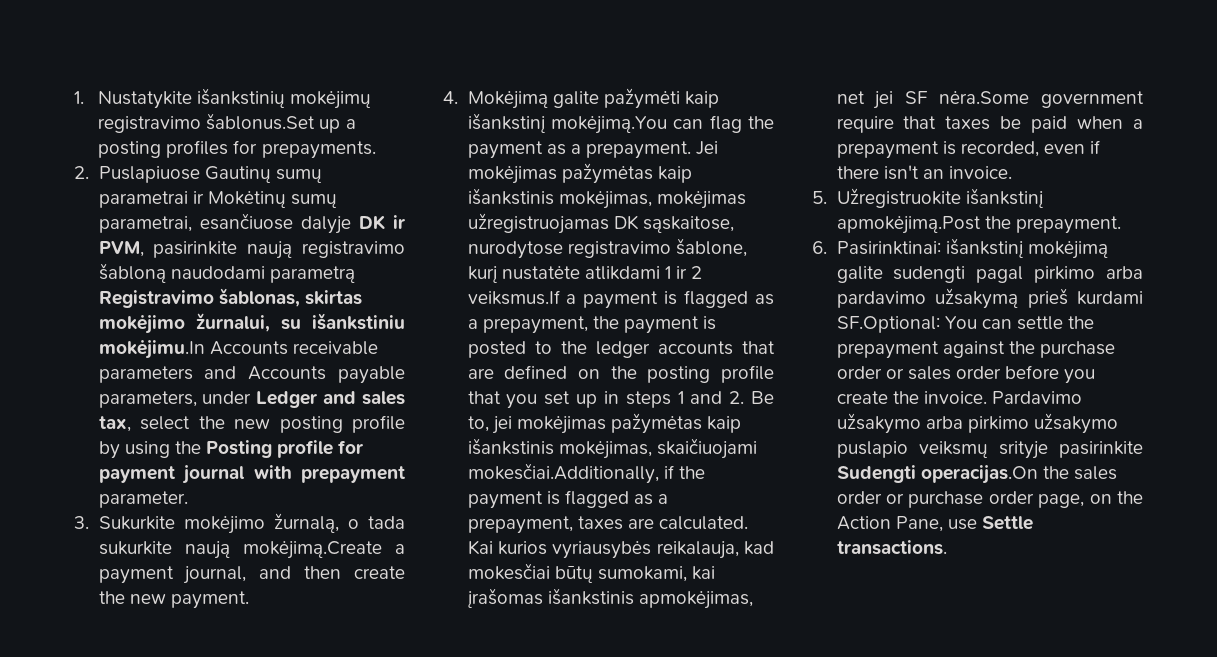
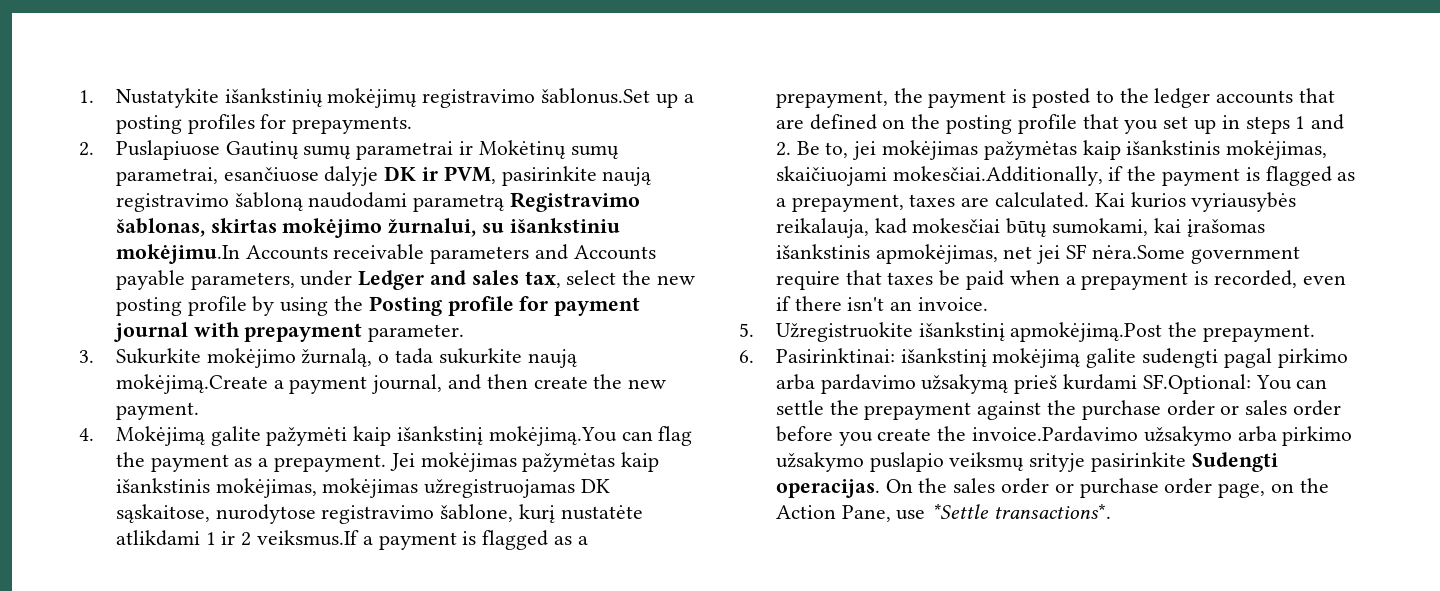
- 6. Pasirinktinai: išankstinį mokėjimą galite sudengti pagal pirkimo arba pardavimo užsakymą prieš kurdami SF.Optional: You can settle the prepayment against the purchase order or sales order before you create the invoice. Pardavimo užsakymo arba pirkimo užsakymo puslapio veiksmų srityje pasirinkite Sudengti operacijas.On the sales order or purchase order page, on the Action Pane, use Settle transactions.
+ 6. Pasirinktinai: išankstinį mokėjimą galite sudengti pagal pirkimo arba pardavimo užsakymą prieš kurdami SF.Optional: You can settle the prepayment against the purchase order or sales order before you create the invoice.Pardavimo užsakymo arba pirkimo užsakymo puslapio veiksmų srityje pasirinkite Sudengti operacijas. On the sales order or purchase order page, on the Action Pane, use *Settle transactions*.

